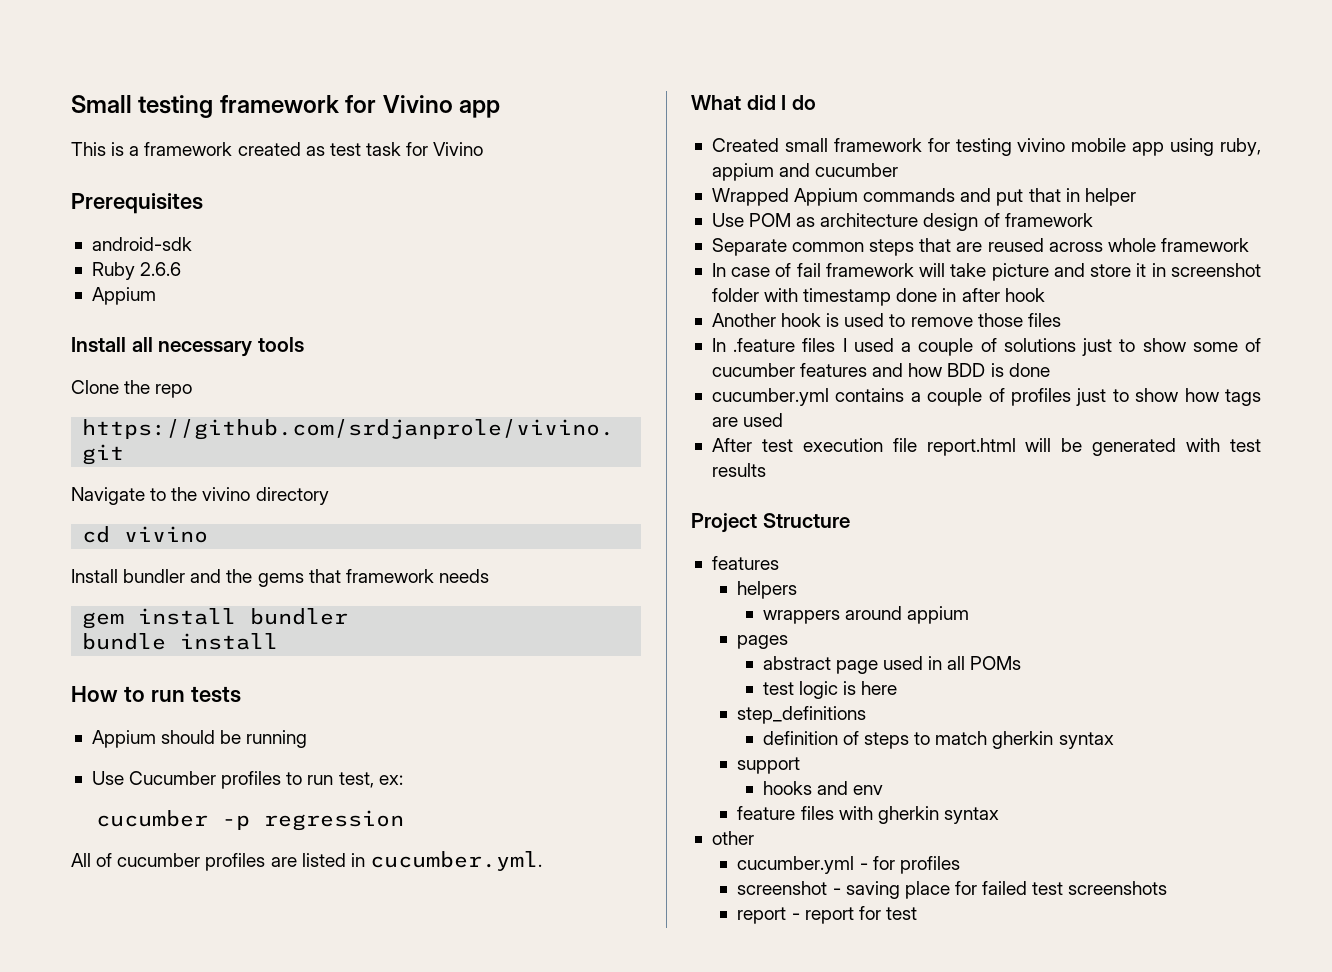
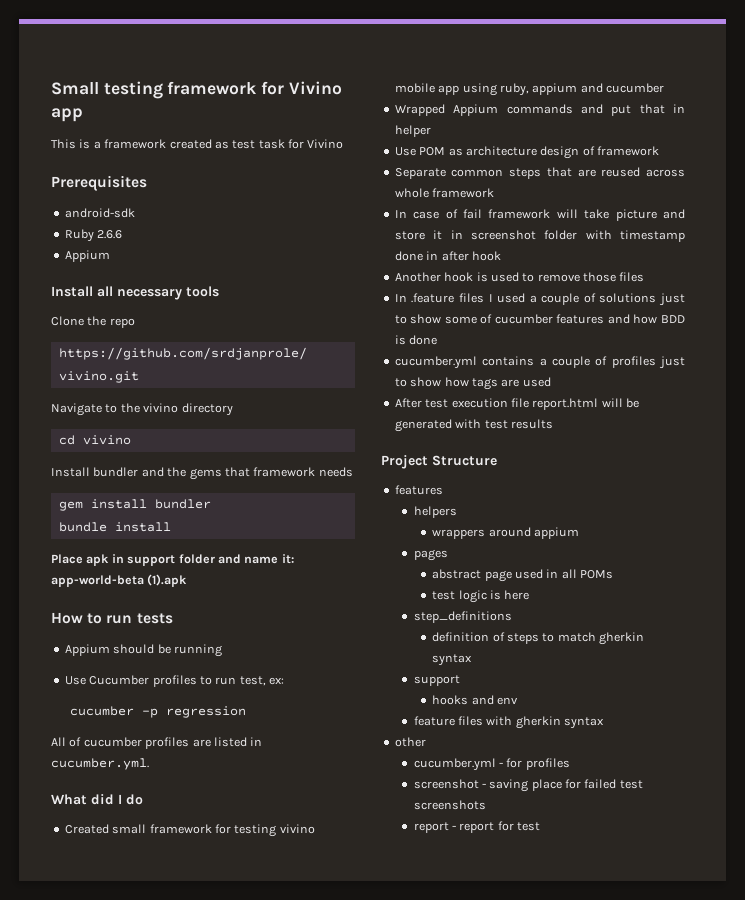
+ Place apk in support folder and name it: app-world-beta (1).apk

